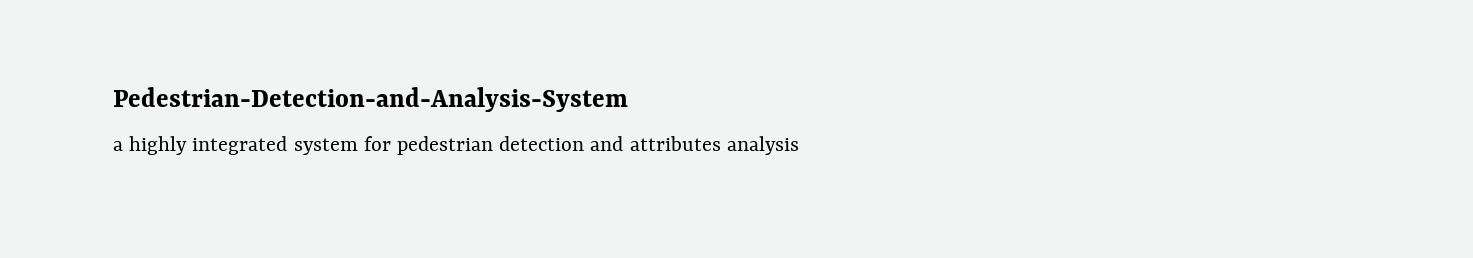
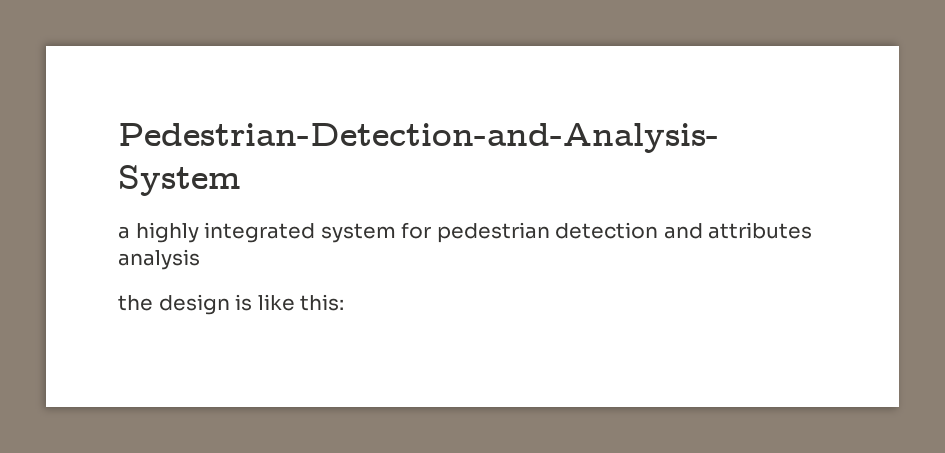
+ the design is like this:

